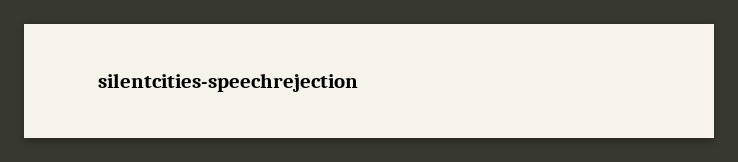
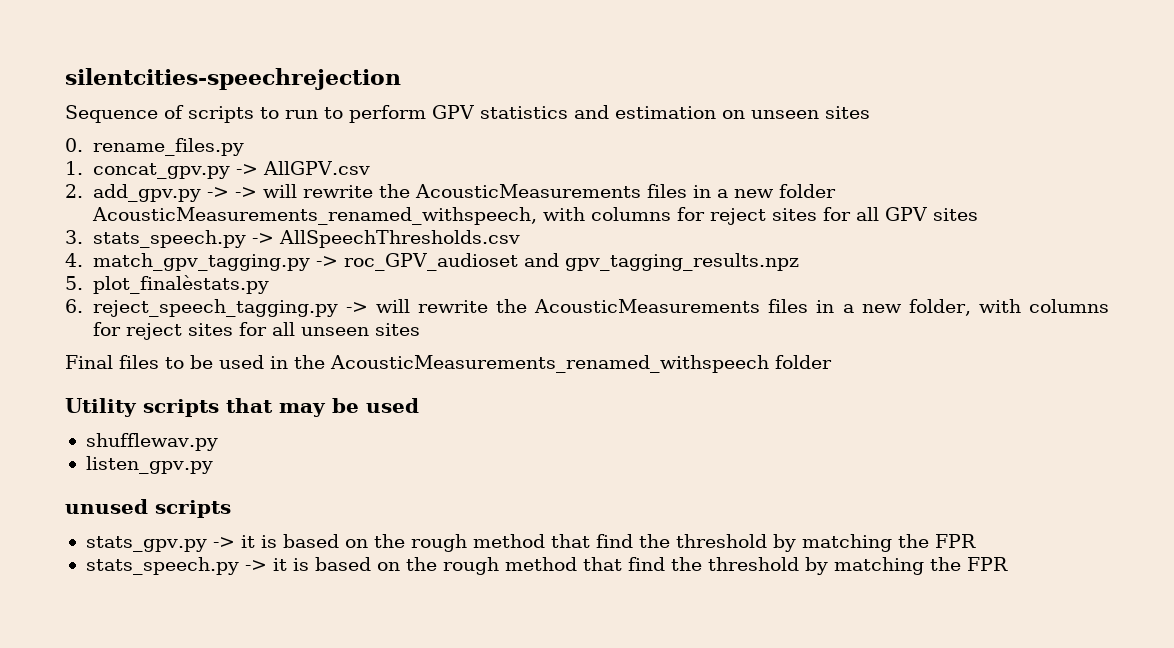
+ Sequence of scripts to run to perform GPV statistics and estimation on unseen sites
+ 0. rename_files.py
+ 1. concat_gpv.py -> AllGPV.csv
+ 2. add_gpv.py -> -> will rewrite the AcousticMeasurements files in a new folder AcousticMeasurements_renamed_withspeech, with columns for reject sites for all GPV sites
+ 3. stats_speech.py -> AllSpeechThresholds.csv
+ 4. match_gpv_tagging.py -> roc_GPV_audioset and gpv_tagging_results.npz
+ 5. plot_finalèstats.py
+ 6. reject_speech_tagging.py -> will rewrite the AcousticMeasurements files in a new folder, with columns for reject sites for all unseen sites
+ Final files to be used in the AcousticMeasurements_renamed_withspeech folder
+ Utility scripts that may be used
+ shufflewav.py
+ listen_gpv.py
+ unused scripts
+ stats_gpv.py -> it is based on the rough method that find the threshold by matching the FPR
+ stats_speech.py -> it is based on the rough method that find the threshold by matching the FPR

